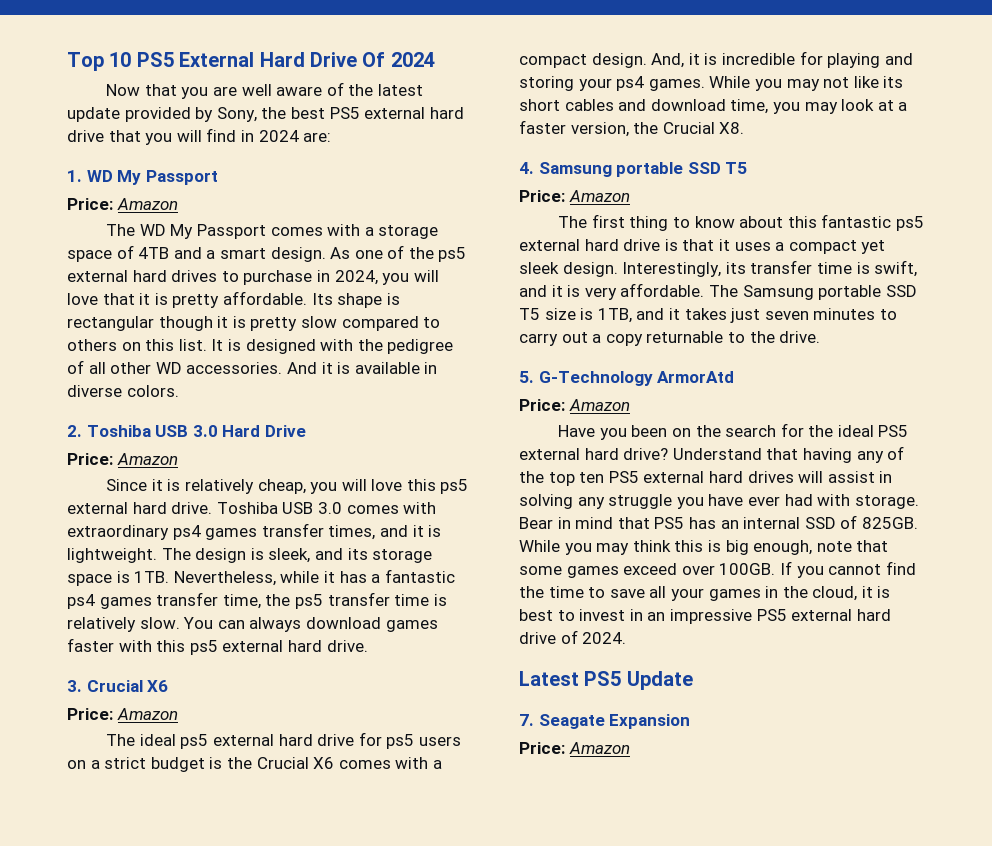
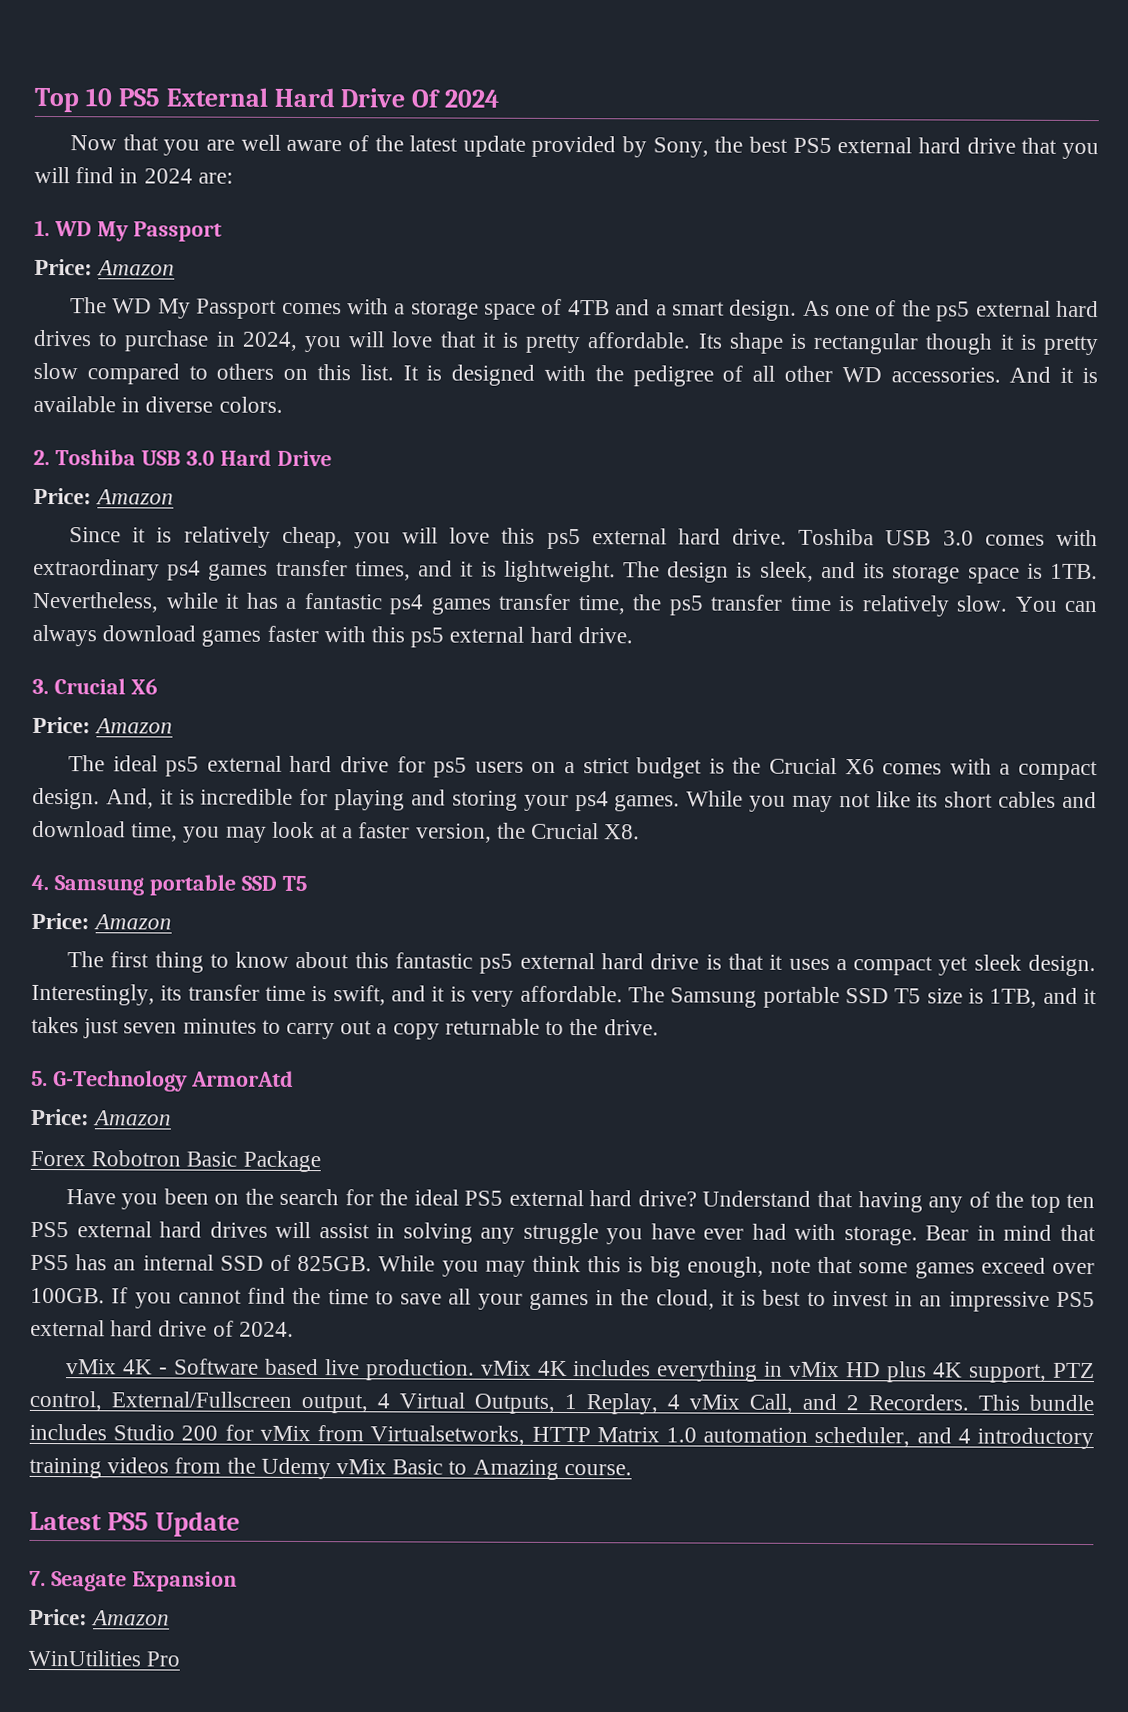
+ Forex Robotron Basic Package
+ vMix 4K - Software based live production. vMix 4K includes everything in vMix HD plus 4K support, PTZ control, External/Fullscreen output, 4 Virtual Outputs, 1 Replay, 4 vMix Call, and 2 Recorders. This bundle includes Studio 200 for vMix from Virtualsetworks, HTTP Matrix 1.0 automation scheduler, and 4 introductory training videos from the Udemy vMix Basic to Amazing course.
+ WinUtilities Pro

